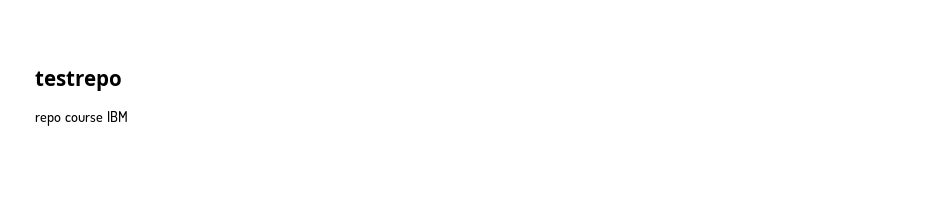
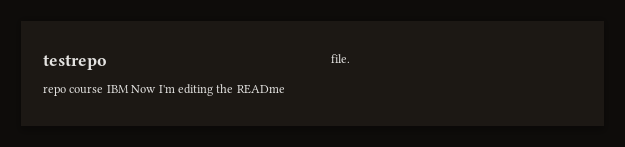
- repo course IBM
+ repo course IBM Now I'm editing the READme file.

